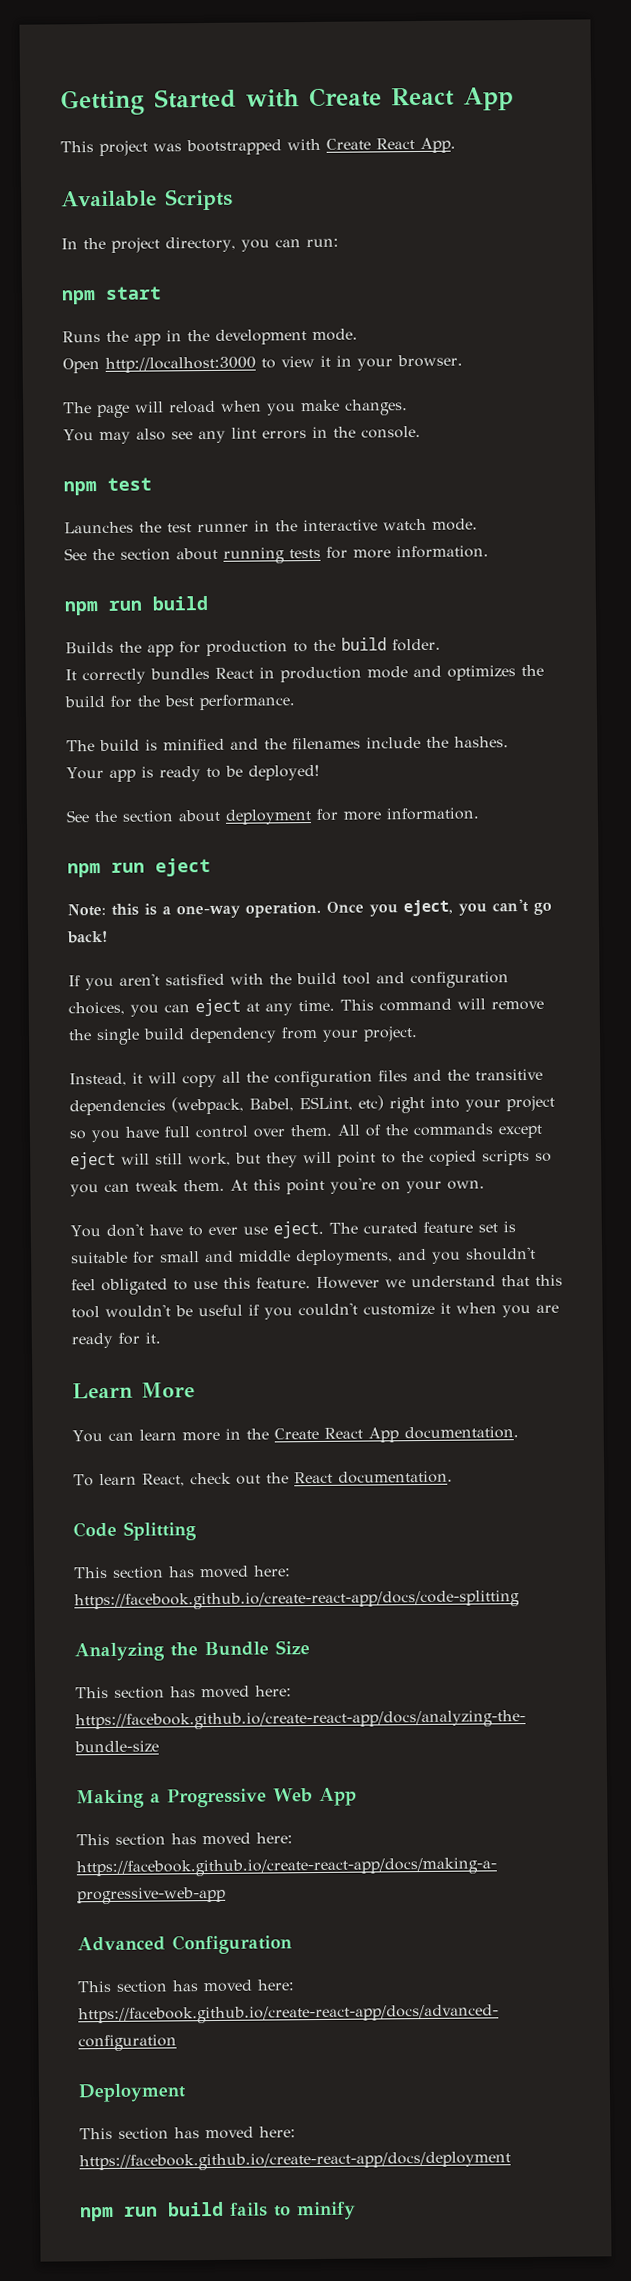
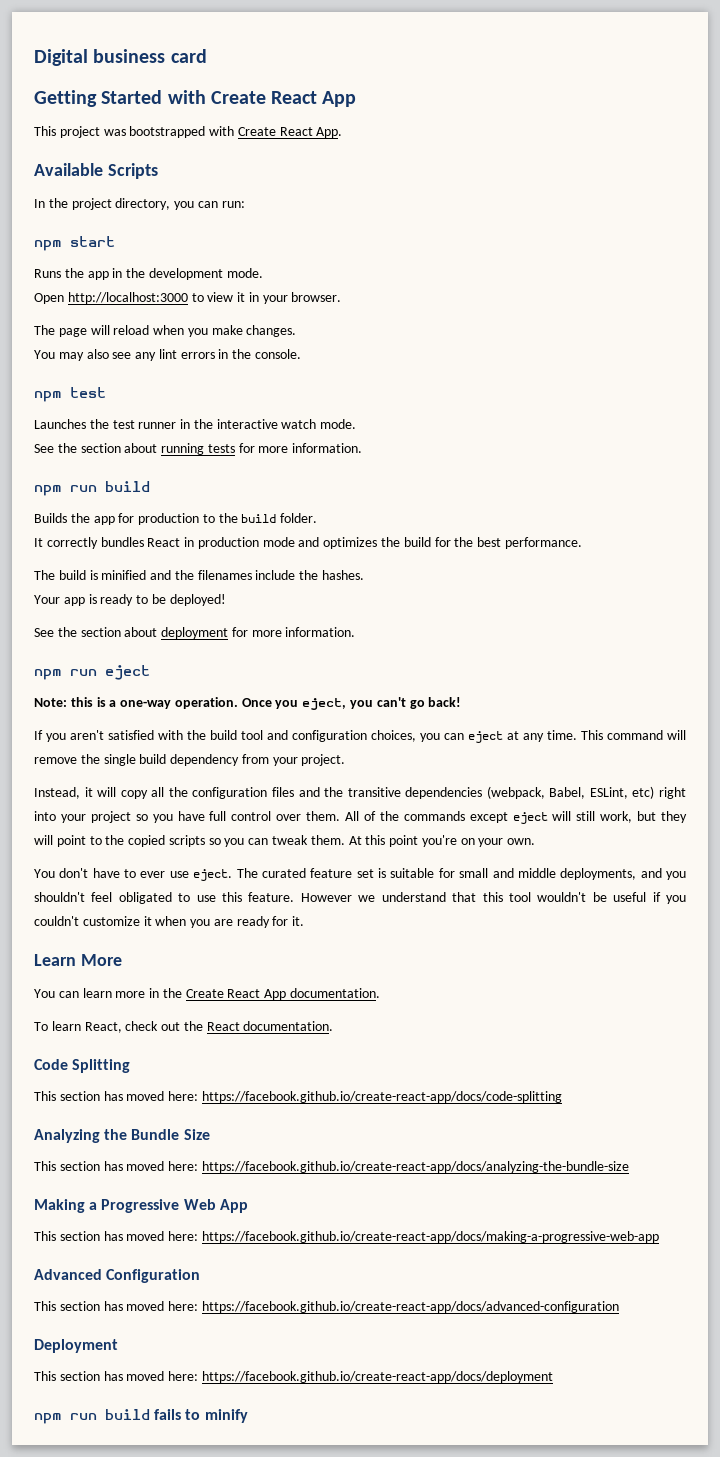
+ Digital business card

